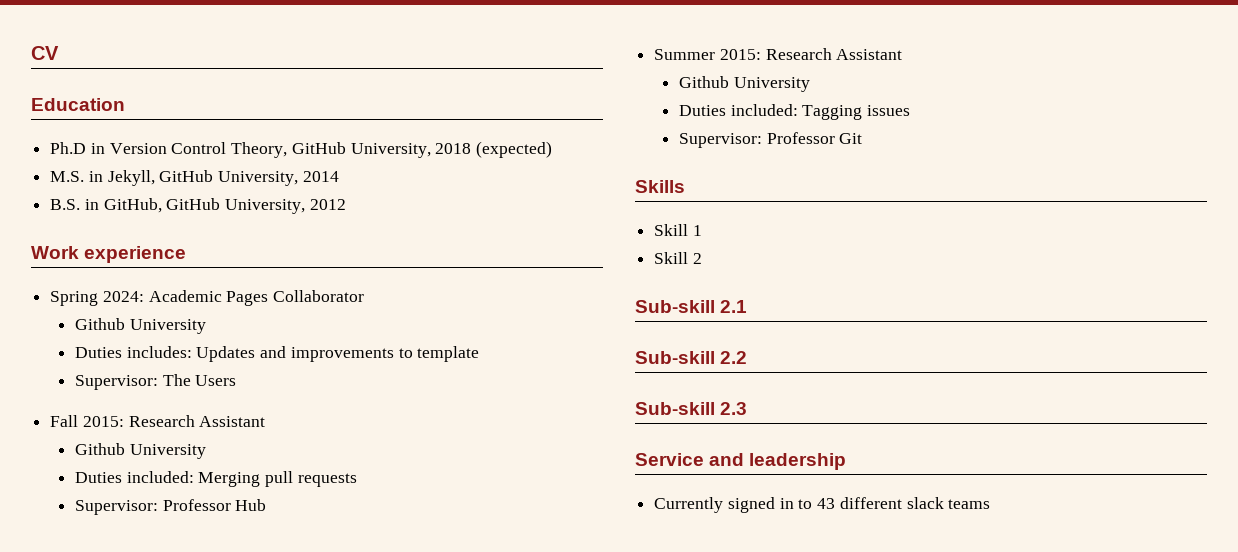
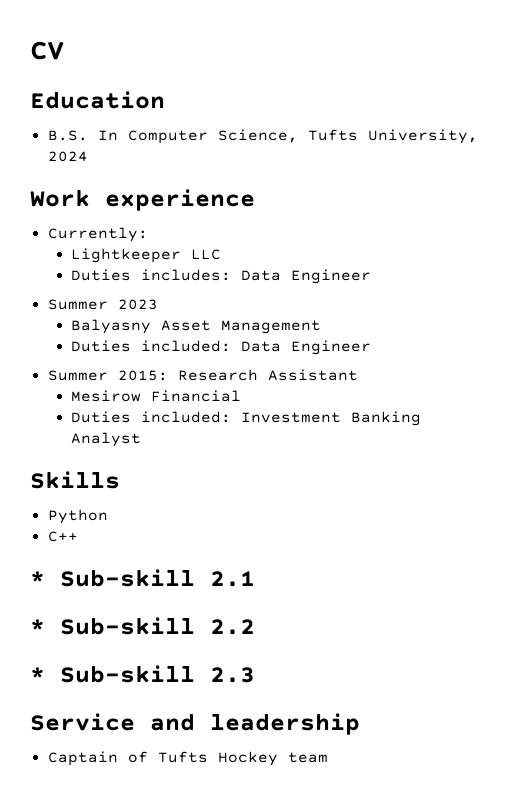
- Ph.D in Version Control Theory, GitHub University, 2018 (expected)
- M.S. in Jekyll, GitHub University, 2014
- B.S. in GitHub, GitHub University, 2012
+ B.S. In Computer Science, Tufts University, 2024
  Work experience
- Spring 2024: Academic Pages Collaborator
- Github University
- Duties includes: Updates and improvements to template
- Supervisor: The Users
- Fall 2015: Research Assistant
- Github University
- Duties included: Merging pull requests
- Supervisor: Professor Hub
+ Currently:
+ Lightkeeper LLC
+ Duties includes: Data Engineer
+ Summer 2023
+ Balyasny Asset Management
+ Duties included: Data Engineer
  Summer 2015: Research Assistant
- Github University
- Duties included: Tagging issues
- Supervisor: Professor Git
+ Mesirow Financial
+ Duties included: Investment Banking Analyst
  Skills
- Skill 1
- Skill 2
- Sub-skill 2.1
+ Python
+ C++
+ * Sub-skill 2.1
- Sub-skill 2.2
+ * Sub-skill 2.2
- Sub-skill 2.3
+ * Sub-skill 2.3
- Currently signed in to 43 different slack teams
+ Captain of Tufts Hockey team

